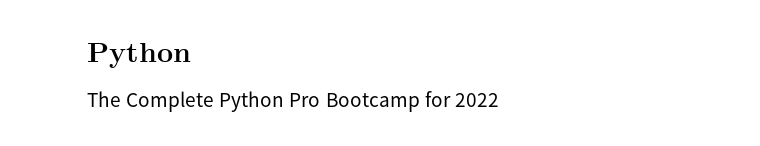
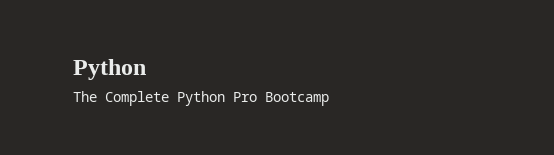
- The Complete Python Pro Bootcamp for 2022
+ The Complete Python Pro Bootcamp

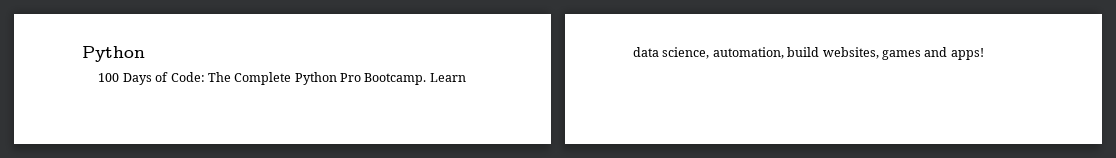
- The Complete Python Pro Bootcamp
+ 100 Days of Code: The Complete Python Pro Bootcamp. Learn data science, automation, build websites, games and apps!

